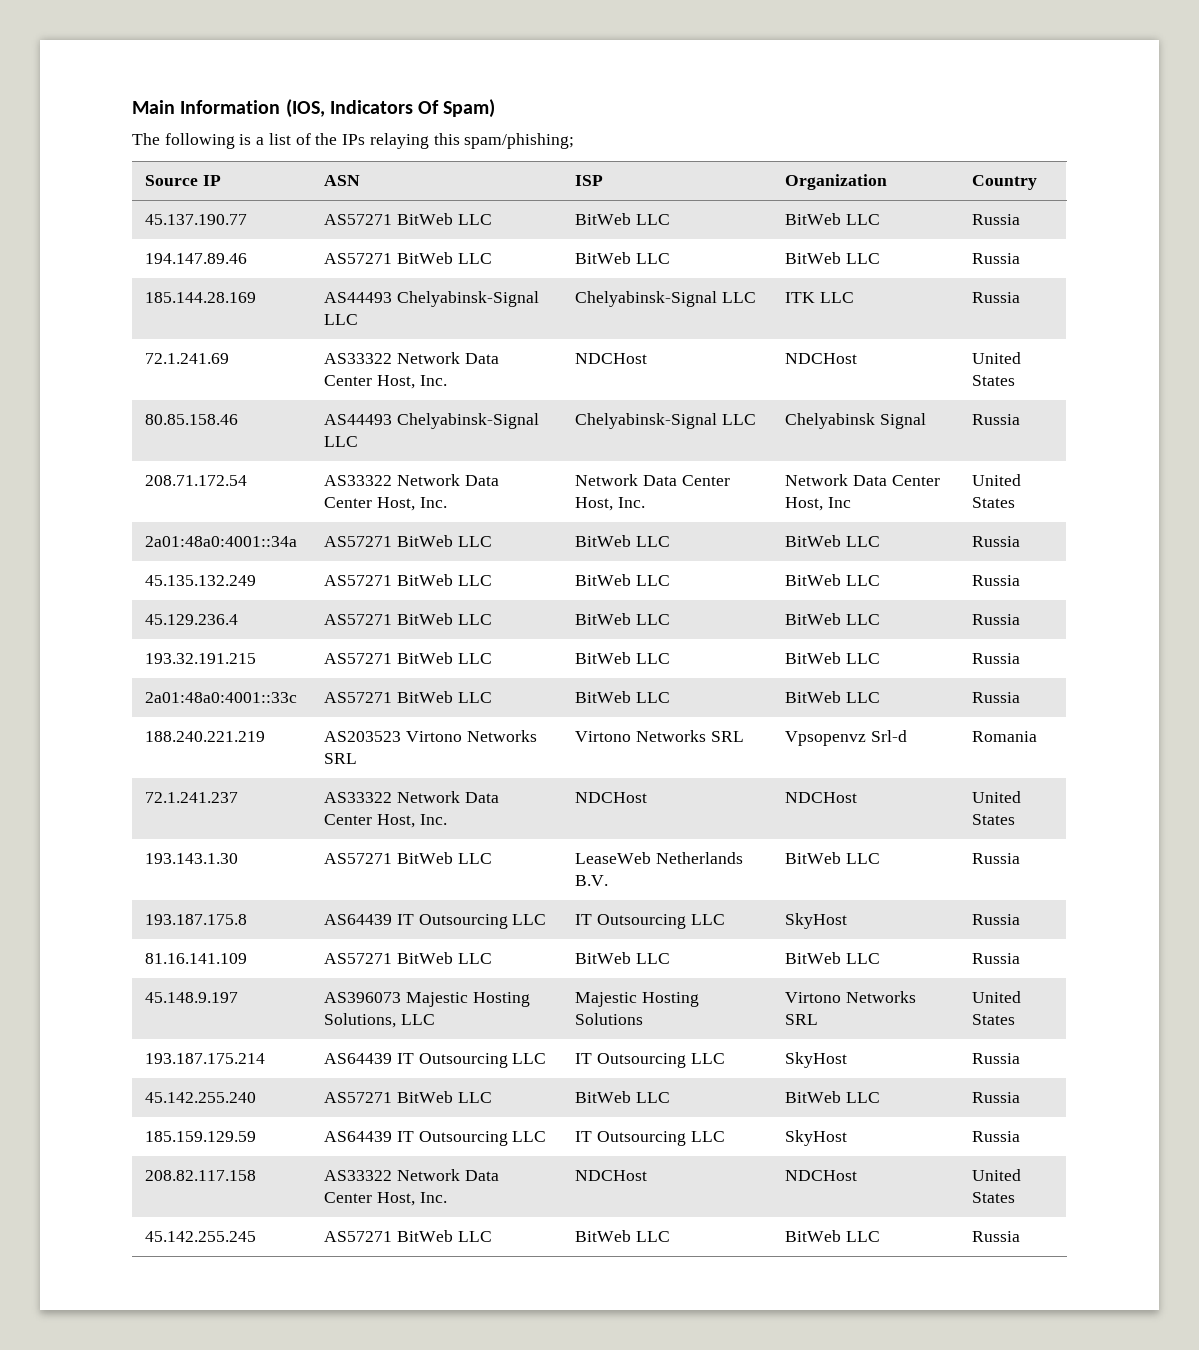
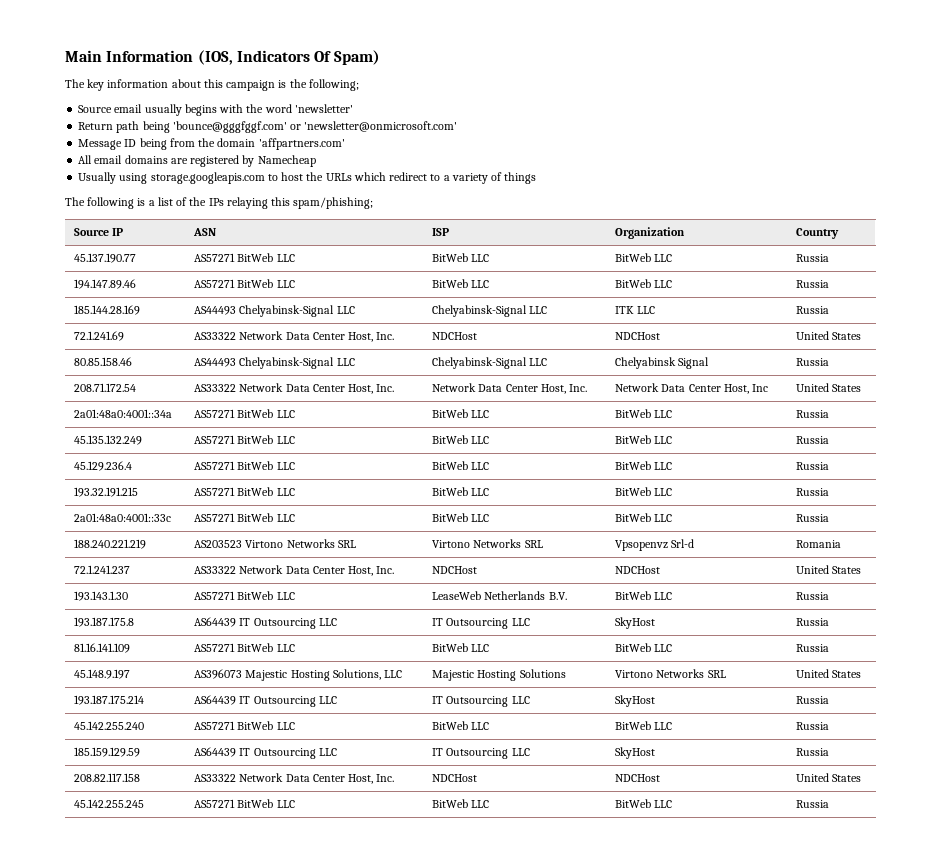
+ The key information about this campaign is the following;
+ Source email usually begins with the word 'newsletter'
+ Return path being 'bounce@gggfggf.com' or 'newsletter@onmicrosoft.com'
+ Message ID being from the domain 'affpartners.com'
+ All email domains are registered by Namecheap
+ Usually using storage.googleapis.com to host the URLs which redirect to a variety of things

